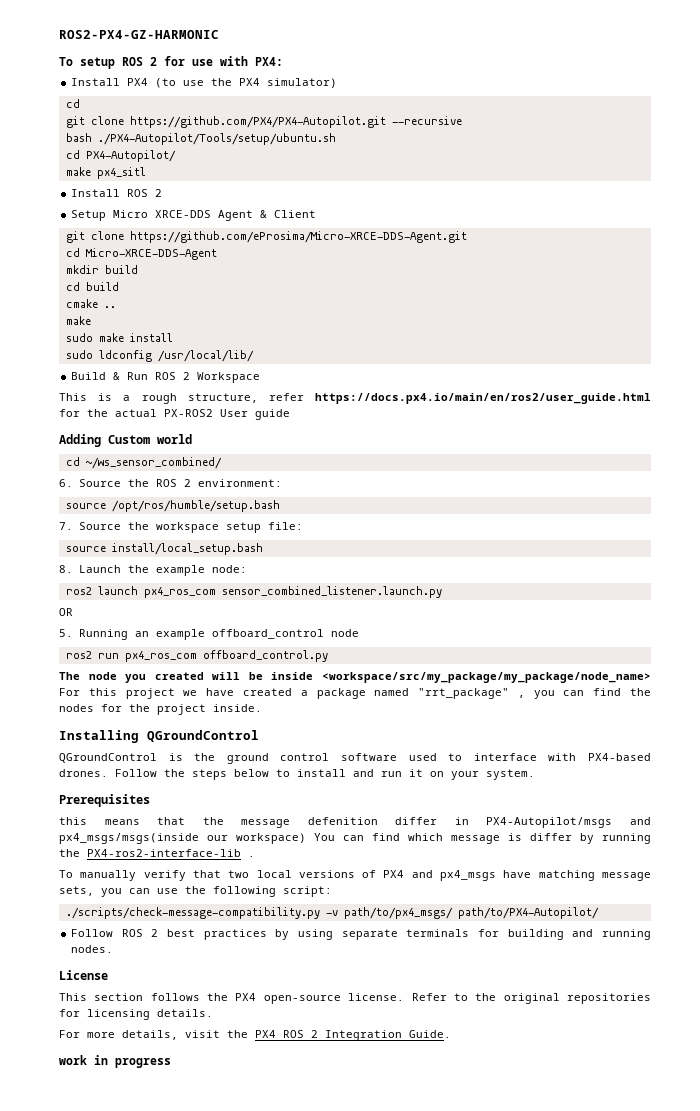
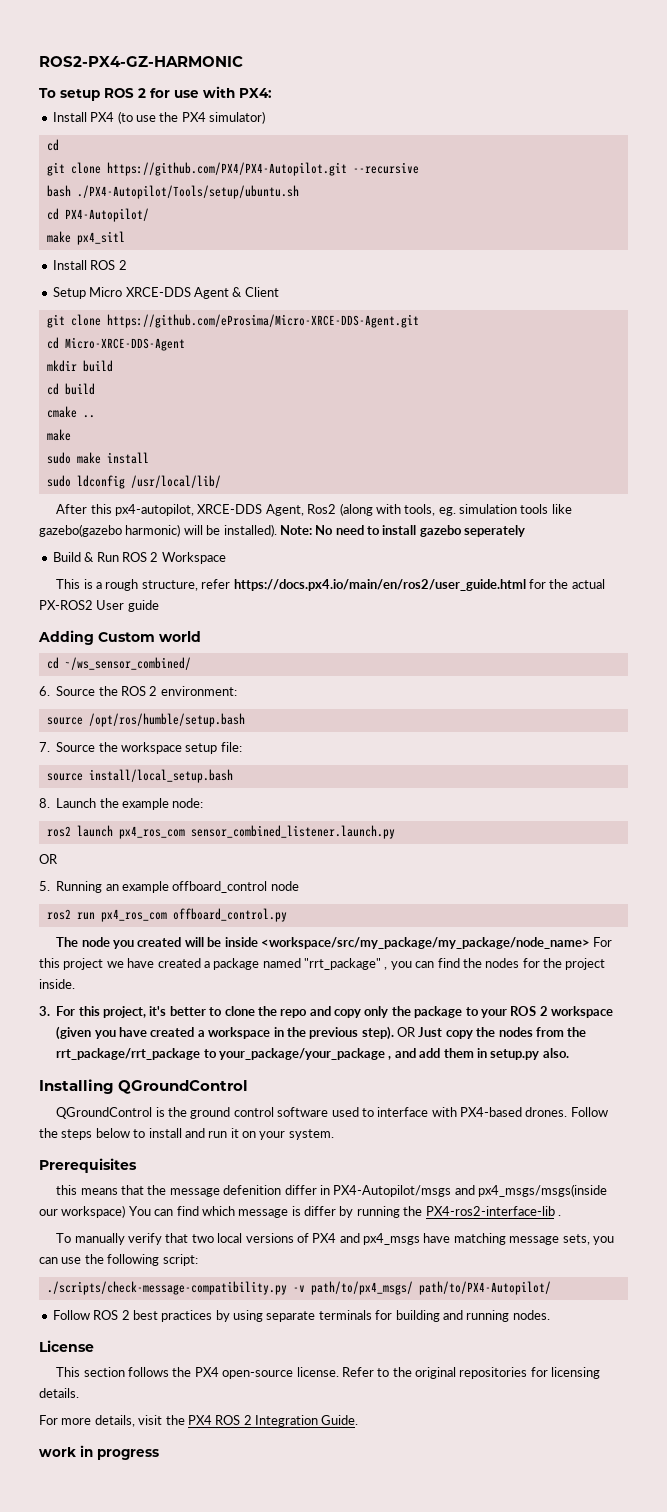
+ After this px4-autopilot, XRCE-DDS Agent, Ros2 (along with tools, eg. simulation tools like gazebo(gazebo harmonic) will be installed). Note: No need to install gazebo seperately
+ 3. For this project, it's better to clone the repo and copy only the package to your ROS 2 workspace (given you have created a workspace in the previous step). OR Just copy the nodes from the rrt_package/rrt_package to your_package/your_package , and add them in setup.py also.

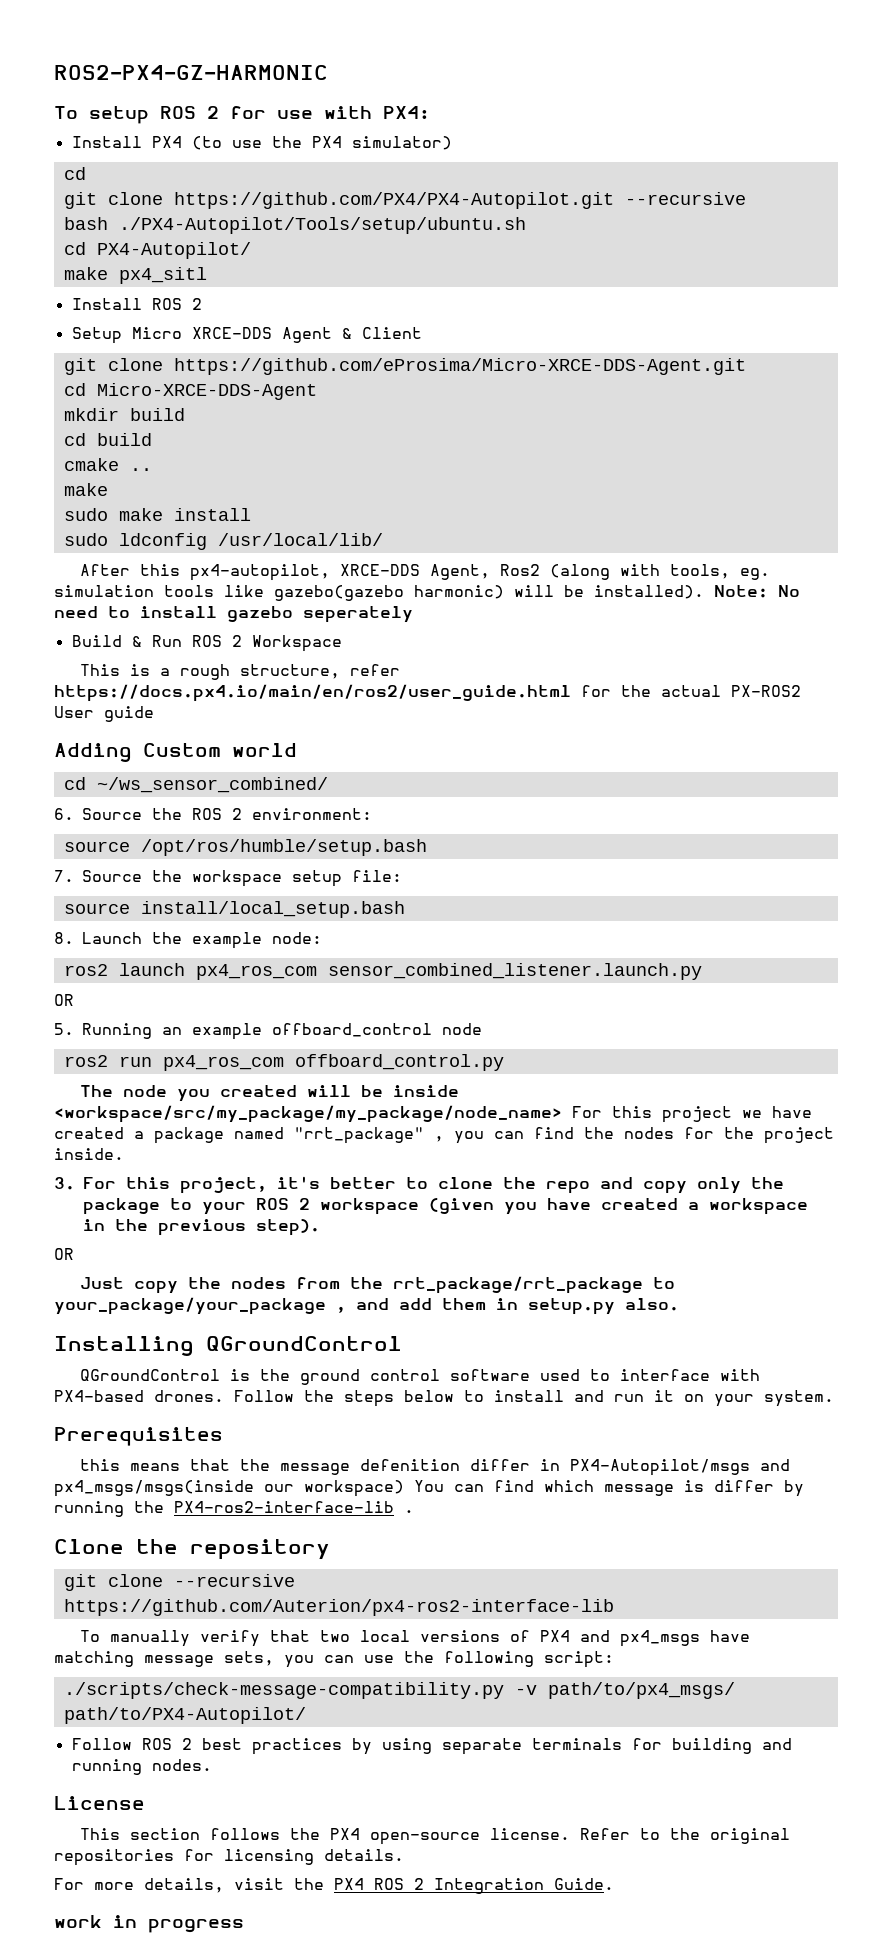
- 3. For this project, it's better to clone the repo and copy only the package to your ROS 2 workspace (given you have created a workspace in the previous step). OR Just copy the nodes from the rrt_package/rrt_package to your_package/your_package , and add them in setup.py also.
+ 3. For this project, it's better to clone the repo and copy only the package to your ROS 2 workspace (given you have created a workspace in the previous step).
+ OR
+ Just copy the nodes from the rrt_package/rrt_package to your_package/your_package , and add them in setup.py also.
+ Clone the repository
+ git clone --recursive https://github.com/Auterion/px4-ros2-interface-lib

